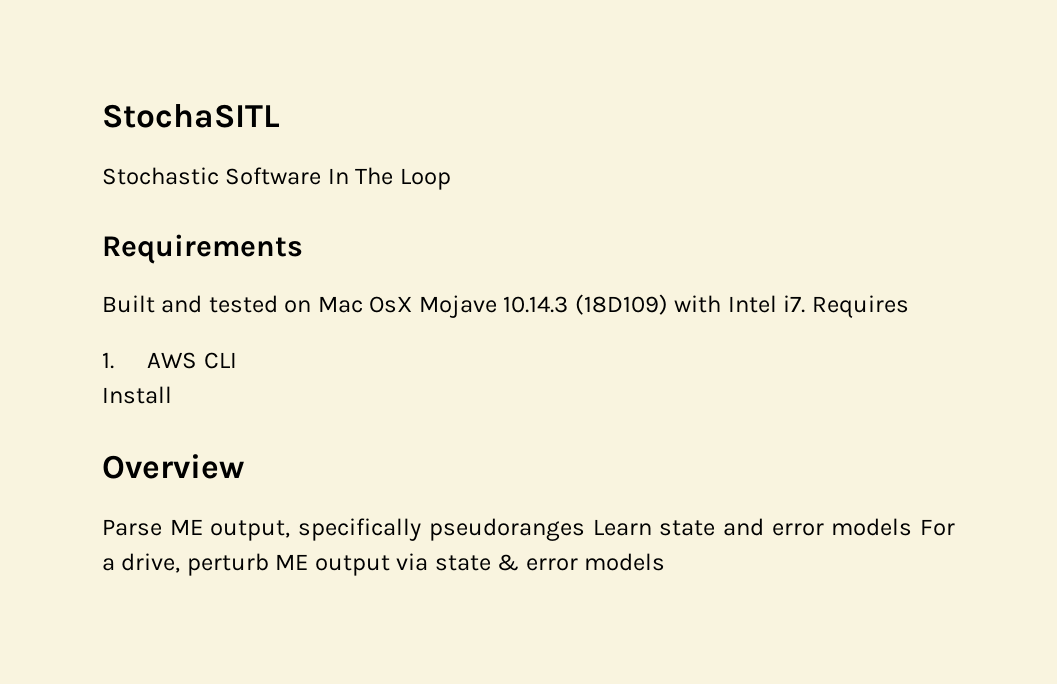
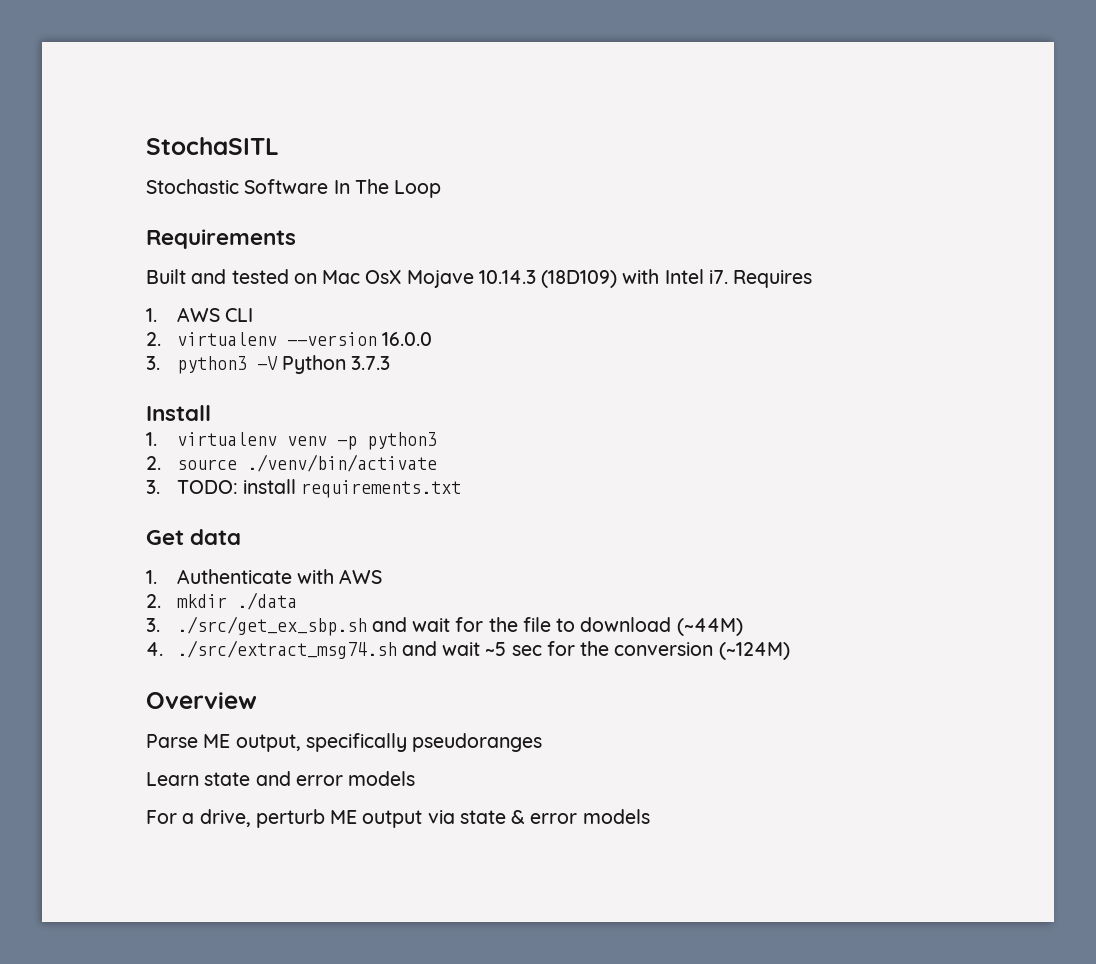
+ 2. virtualenv --version 16.0.0
+ 3. python3 -V Python 3.7.3
  Install
+ 1. virtualenv venv -p python3
+ 2. source ./venv/bin/activate
+ 3. TODO: install requirements.txt
+ Get data
+ 1. Authenticate with AWS
+ 2. mkdir ./data
+ 3. ./src/get_ex_sbp.sh and wait for the file to download (~44M)
+ 4. ./src/extract_msg74.sh and wait ~5 sec for the conversion (~124M)
- Parse ME output, specifically pseudoranges Learn state and error models For a drive, perturb ME output via state & error models
+ Parse ME output, specifically pseudoranges
+ Learn state and error models
+ For a drive, perturb ME output via state & error models

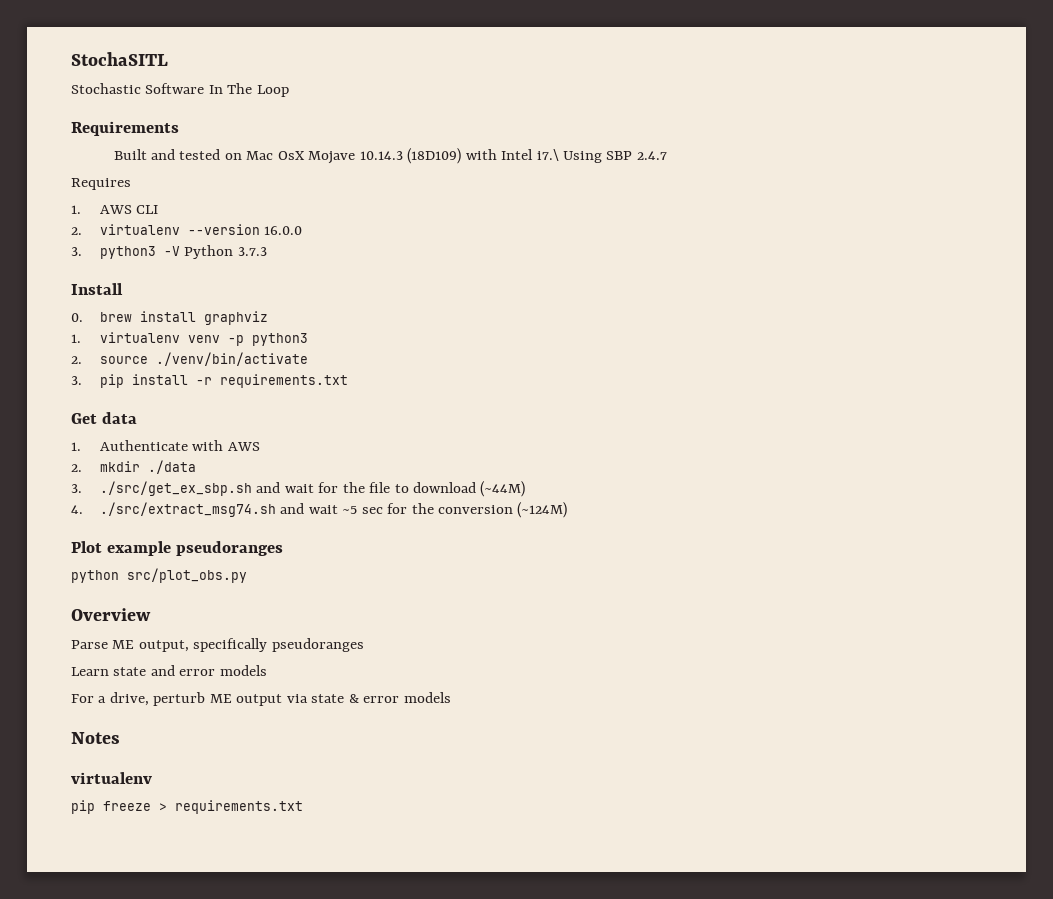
- Built and tested on Mac OsX Mojave 10.14.3 (18D109) with Intel i7. Requires
+ Built and tested on Mac OsX Mojave 10.14.3 (18D109) with Intel i7.\ Using SBP 2.4.7
+ Requires
+ 0. brew install graphviz
- 3. TODO: install requirements.txt
+ 3. pip install -r requirements.txt
+ Plot example pseudoranges
+ python src/plot_obs.py
+ Notes
+ virtualenv
+ pip freeze > requirements.txt

